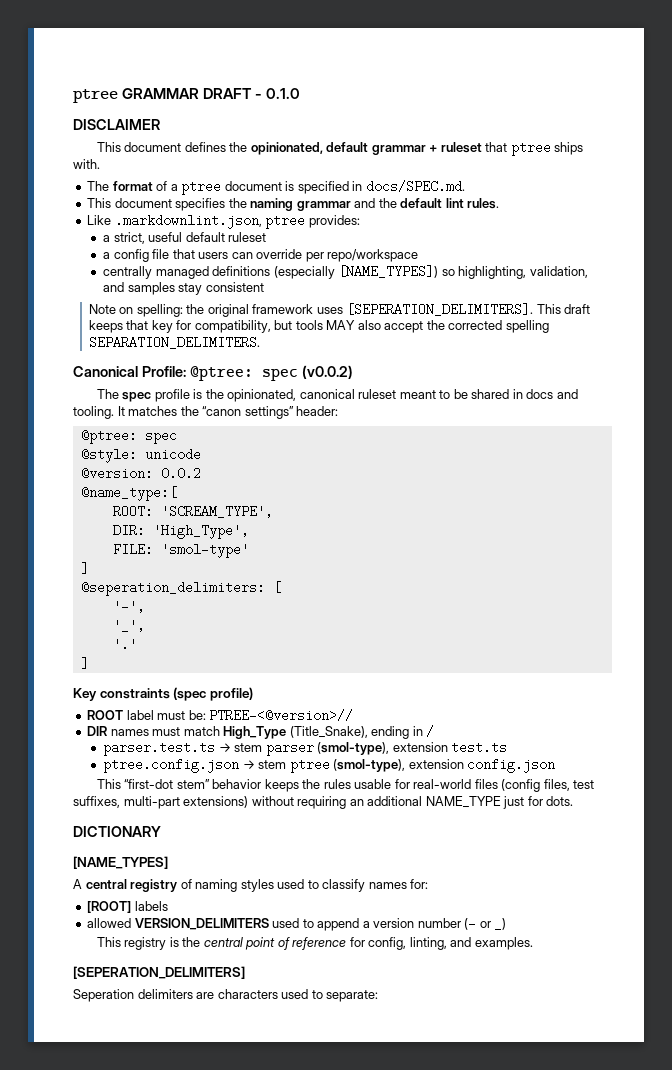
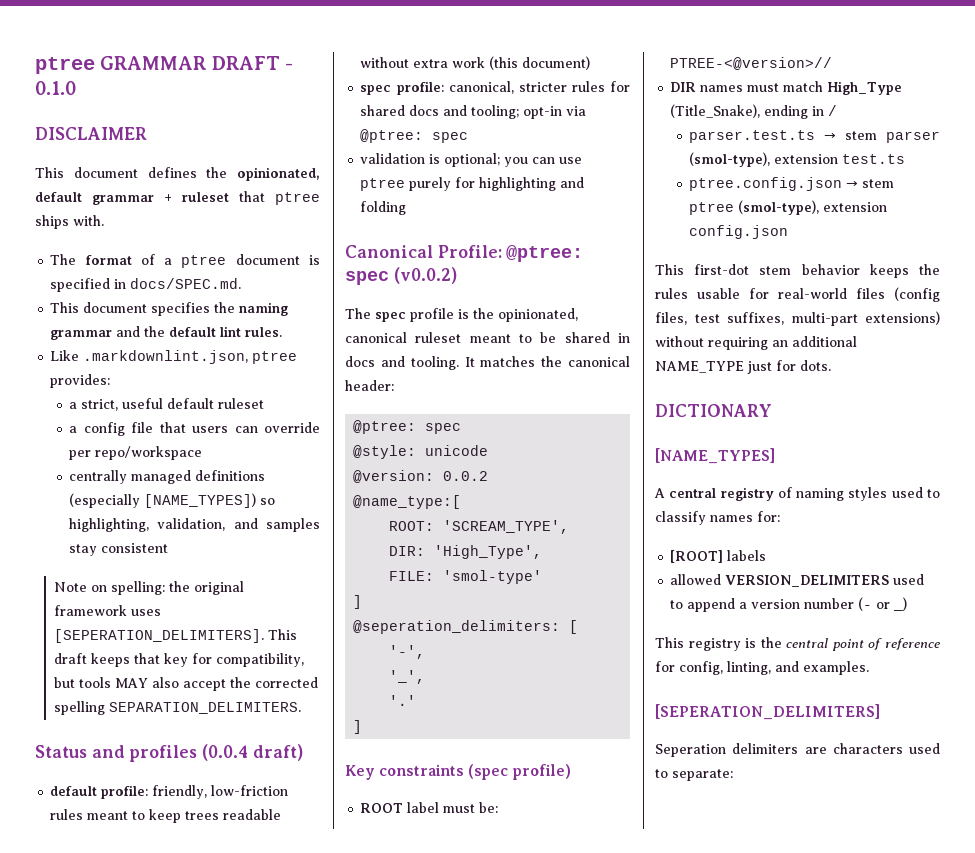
+ Status and profiles (0.0.4 draft)
+ default profile: friendly, low-friction rules meant to keep trees readable without extra work (this document)
+ spec profile: canonical, stricter rules for shared docs and tooling; opt-in via @ptree: spec
+ validation is optional; you can use ptree purely for highlighting and folding
- It matches the “canon settings” header:
+ It matches the canonical header:
- This “first-dot stem” behavior keeps the rules usable for real-world files (config files, test suffixes, multi-part extensions) without requiring an additional NAME_TYPE just for dots.
+ This first-dot stem behavior keeps the rules usable for real-world files (config files, test suffixes, multi-part extensions) without requiring an additional NAME_TYPE just for dots.

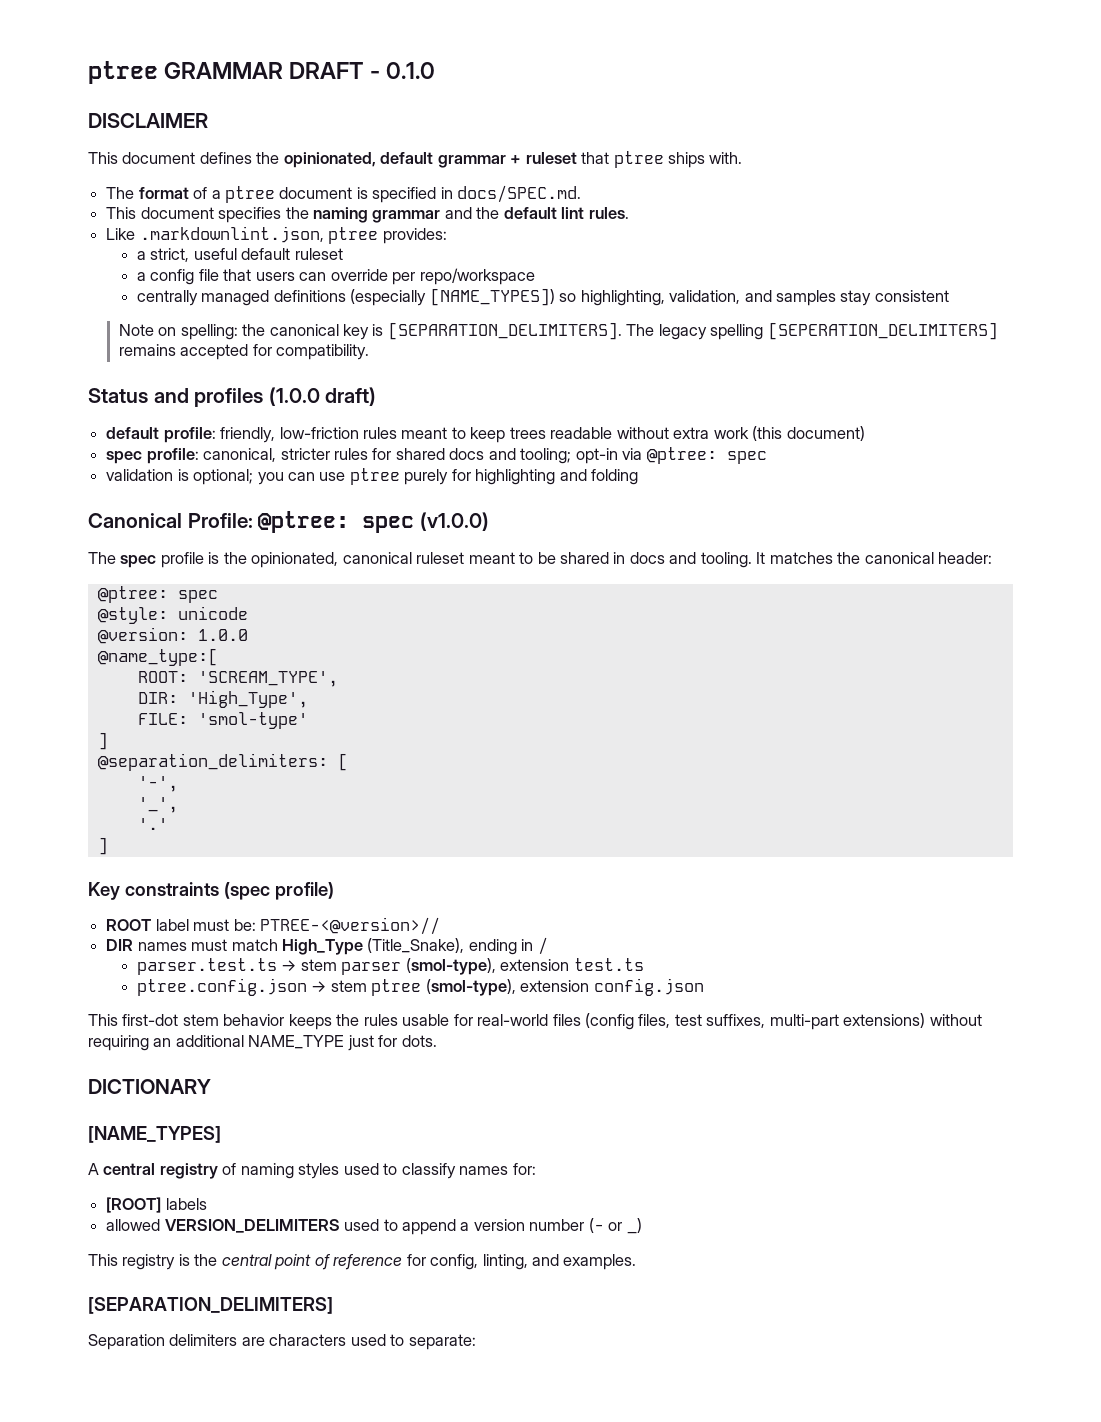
- Note on spelling: the original framework uses [SEPERATION_DELIMITERS]. This draft keeps that key for compatibility, but tools MAY also accept the corrected spelling SEPARATION_DELIMITERS.
+ Note on spelling: the canonical key is [SEPARATION_DELIMITERS]. The legacy spelling [SEPERATION_DELIMITERS] remains accepted for compatibility.
- Status and profiles (0.0.4 draft)
+ Status and profiles (1.0.0 draft)
- Canonical Profile: @ptree: spec (v0.0.2)
+ Canonical Profile: @ptree: spec (v1.0.0)
- @version: 0.0.2
+ @version: 1.0.0
- @seperation_delimiters: [
+ @separation_delimiters: [
- [SEPERATION_DELIMITERS]
- Seperation delimiters are characters used to separate:
+ [SEPARATION_DELIMITERS]
+ Separation delimiters are characters used to separate:

